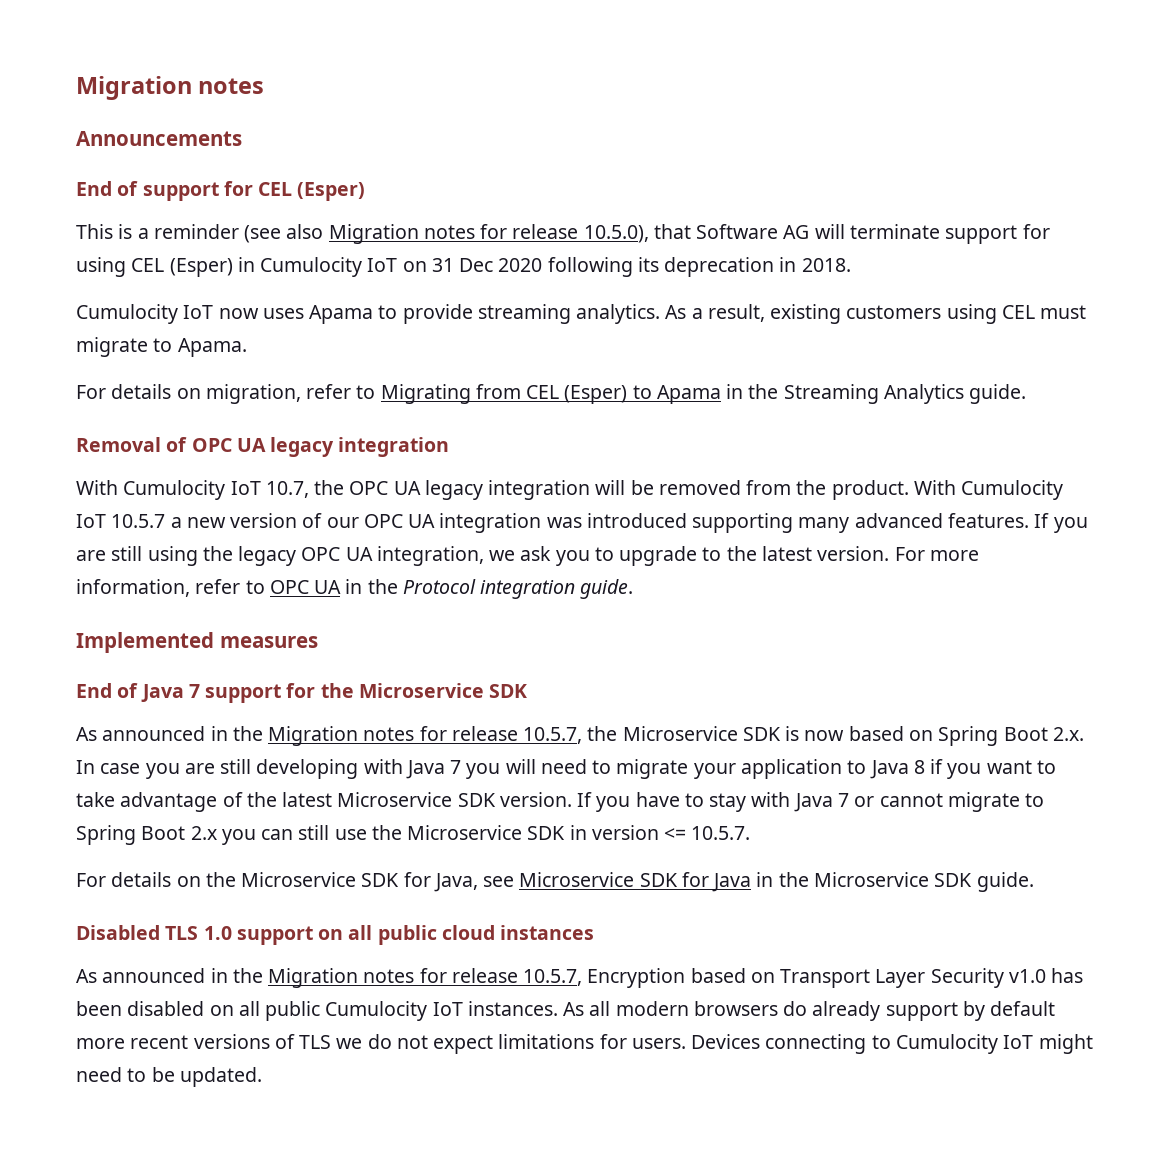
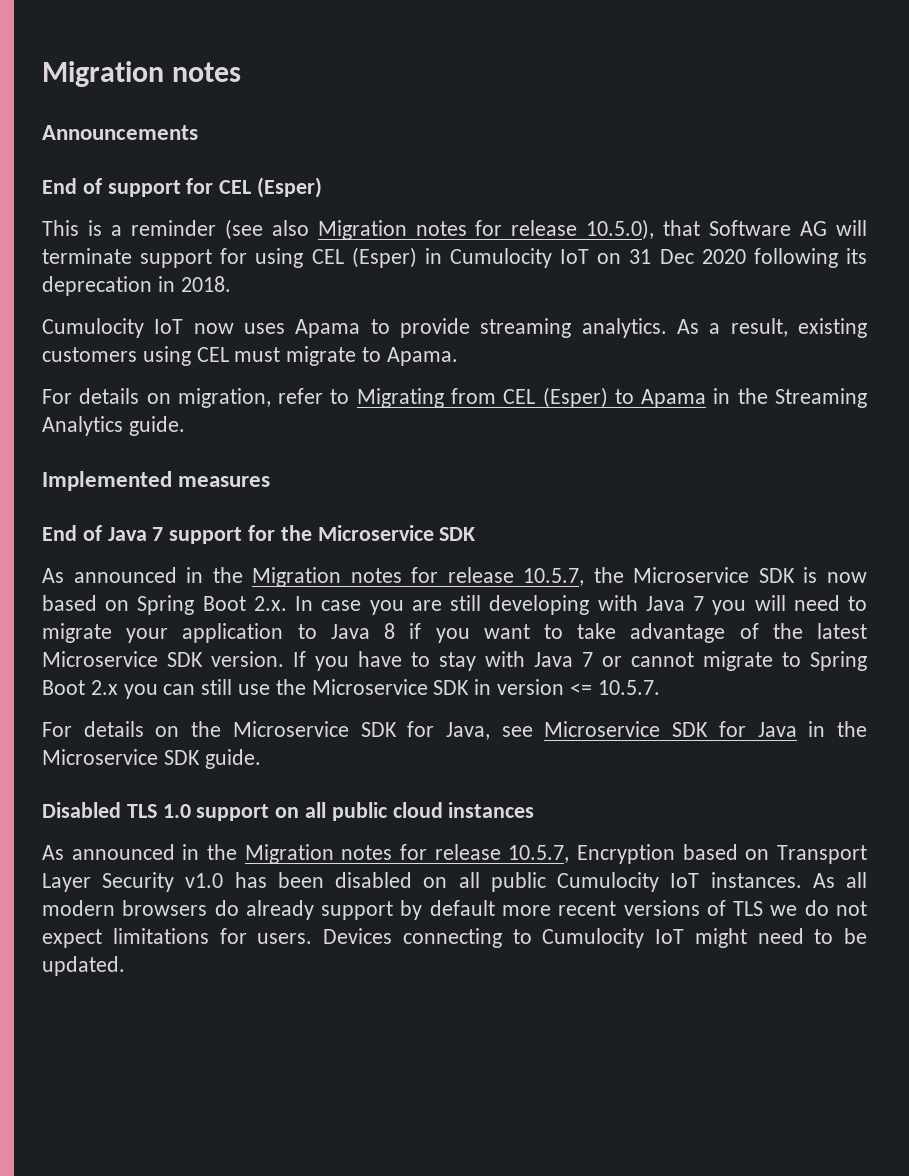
- Removal of OPC UA legacy integration
- With Cumulocity IoT 10.7, the OPC UA legacy integration will be removed from the product. With Cumulocity IoT 10.5.7 a new version of our OPC UA integration was introduced supporting many advanced features. If you are still using the legacy OPC UA integration, we ask you to upgrade to the latest version. For more information, refer to OPC UA in the Protocol integration guide.

